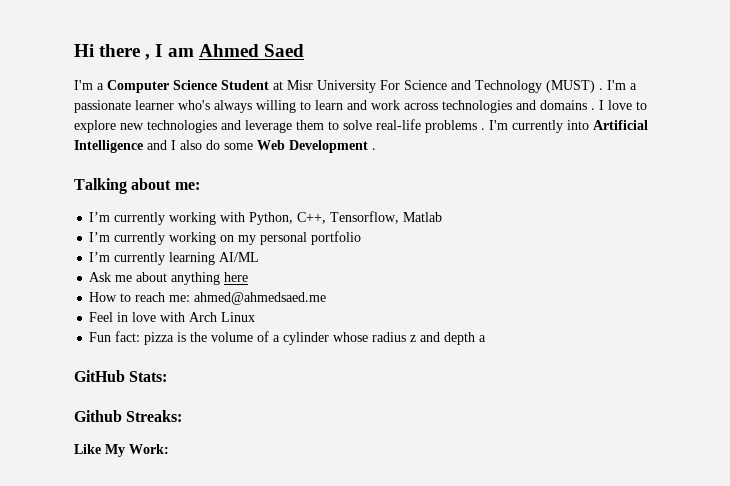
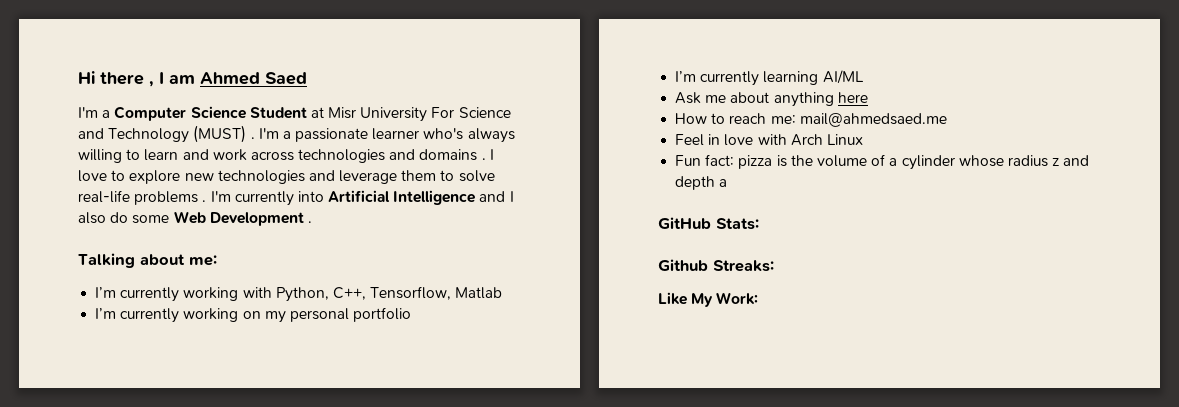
- How to reach me: ahmed@ahmedsaed.me
+ How to reach me: mail@ahmedsaed.me

